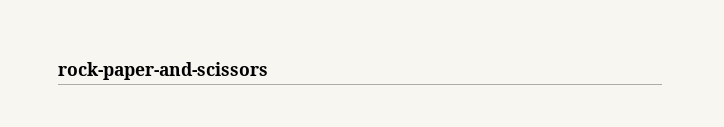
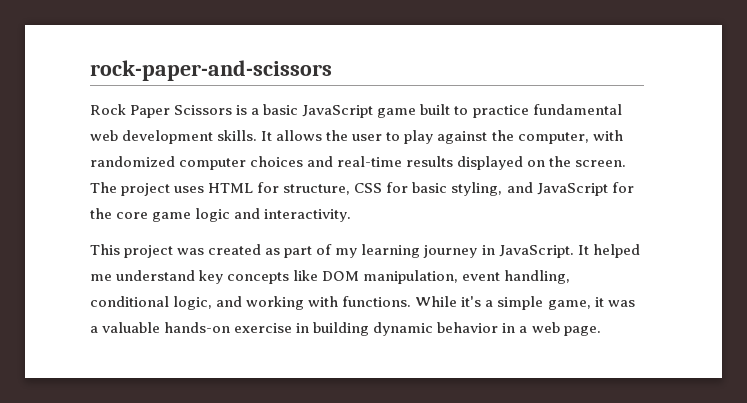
+ Rock Paper Scissors is a basic JavaScript game built to practice fundamental web development skills. It allows the user to play against the computer, with randomized computer choices and real-time results displayed on the screen. The project uses HTML for structure, CSS for basic styling, and JavaScript for the core game logic and interactivity.
+ This project was created as part of my learning journey in JavaScript. It helped me understand key concepts like DOM manipulation, event handling, conditional logic, and working with functions. While it's a simple game, it was a valuable hands-on exercise in building dynamic behavior in a web page.

